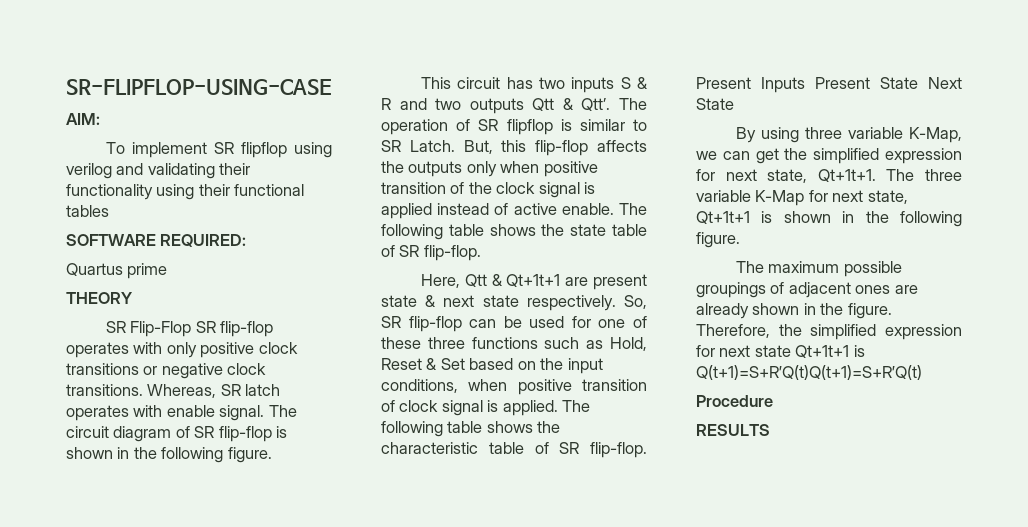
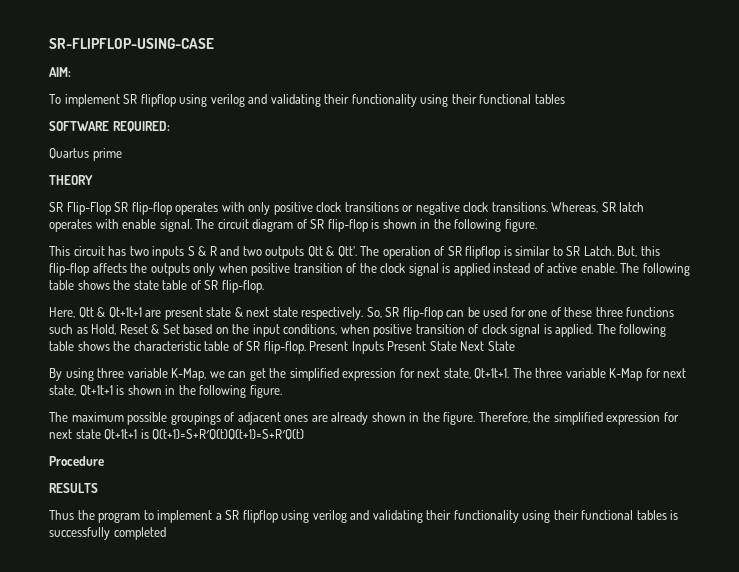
+ Thus the program to implement a SR flipflop using verilog and validating their functionality using their functional tables is successfully completed

